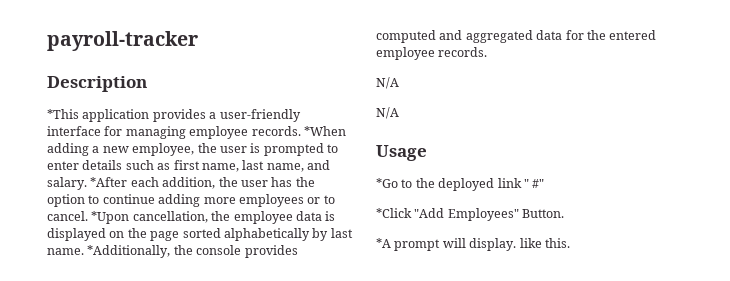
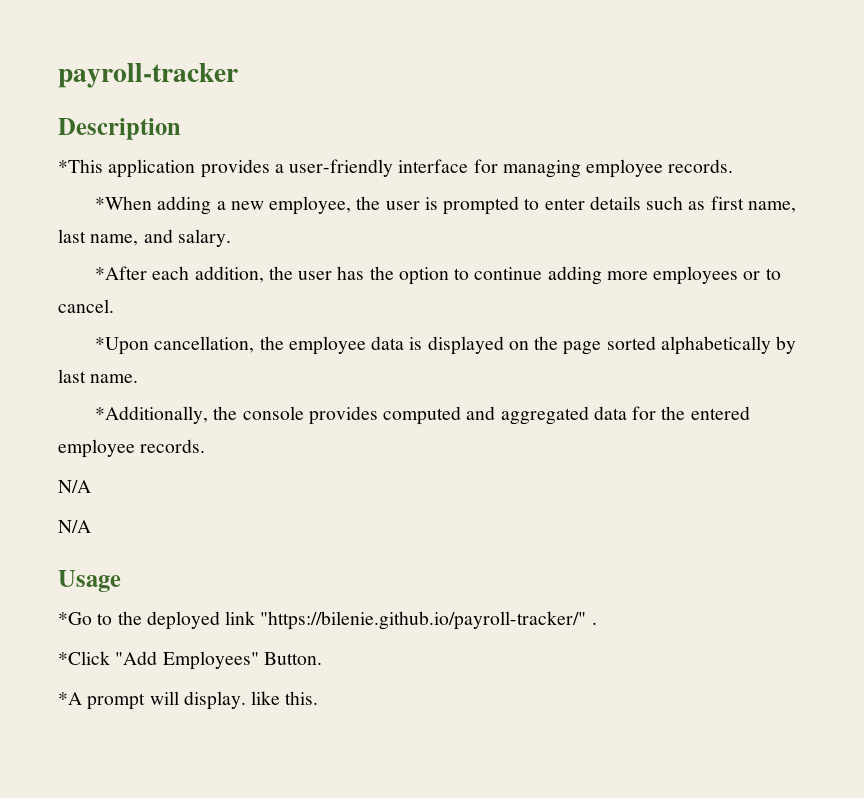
- *This application provides a user-friendly interface for managing employee records. *When adding a new employee, the user is prompted to enter details such as first name, last name, and salary. *After each addition, the user has the option to continue adding more employees or to cancel. *Upon cancellation, the employee data is displayed on the page sorted alphabetically by last name. *Additionally, the console provides computed and aggregated data for the entered employee records.
+ *This application provides a user-friendly interface for managing employee records.
+ *When adding a new employee, the user is prompted to enter details such as first name, last name, and salary.
+ *After each addition, the user has the option to continue adding more employees or to cancel.
+ *Upon cancellation, the employee data is displayed on the page sorted alphabetically by last name.
+ *Additionally, the console provides computed and aggregated data for the entered employee records.
- *Go to the deployed link " #"
+ *Go to the deployed link "https://bilenie.github.io/payroll-tracker/" .

